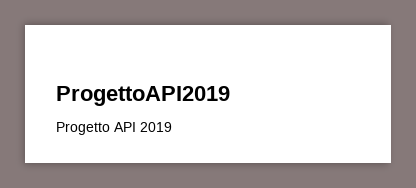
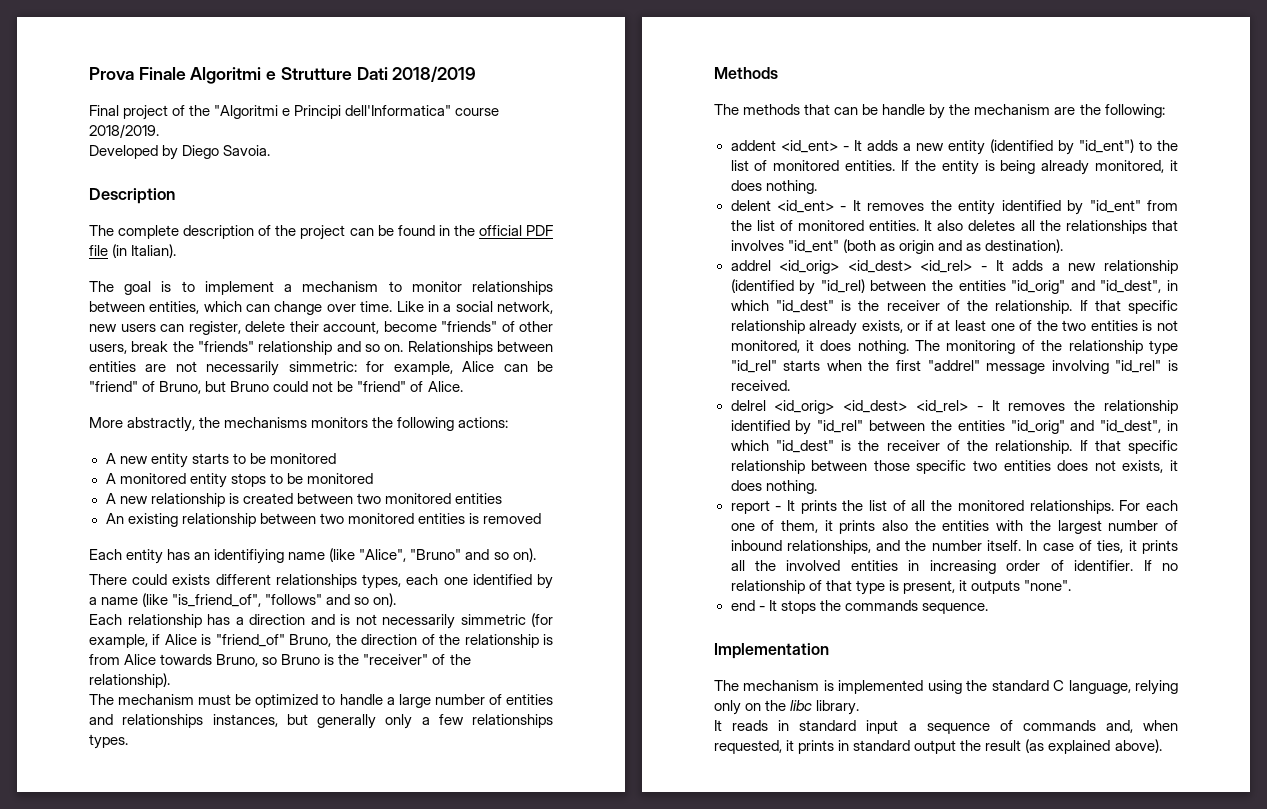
- ProgettoAPI2019
- Progetto API 2019
+ Prova Finale Algoritmi e Strutture Dati 2018/2019
+ Final project of the "Algoritmi e Principi dell'Informatica" course 2018/2019.
+ Developed by Diego Savoia.
+ Description
+ The complete description of the project can be found in the official PDF file (in Italian).
+ The goal is to implement a mechanism to monitor relationships between entities, which can change over time. Like in a social network, new users can register, delete their account, become "friends" of other users, break the "friends" relationship and so on. Relationships between entities are not necessarily simmetric: for example, Alice can be "friend" of Bruno, but Bruno could not be "friend" of Alice.
+ More abstractly, the mechanisms monitors the following actions:
+ A new entity starts to be monitored
+ A monitored entity stops to be monitored
+ A new relationship is created between two monitored entities
+ An existing relationship between two monitored entities is removed
+ Each entity has an identifiying name (like "Alice", "Bruno" and so on).
+ There could exists different relationships types, each one identified by a name (like "is_friend_of", "follows" and so on).
+ Each relationship has a direction and is not necessarily simmetric (for example, if Alice is "friend_of" Bruno, the direction of the relationship is from Alice towards Bruno, so Bruno is the "receiver" of the relationship).
+ The mechanism must be optimized to handle a large number of entities and relationships instances, but generally only a few relationships types.
+ Methods
+ The methods that can be handle by the mechanism are the following:
+ addent <id_ent> - It adds a new entity (identified by "id_ent") to the list of monitored entities. If the entity is being already monitored, it does nothing.
+ delent <id_ent> - It removes the entity identified by "id_ent" from the list of monitored entities. It also deletes all the relationships that involves "id_ent" (both as origin and as destination).
+ addrel <id_orig> <id_dest> <id_rel> - It adds a new relationship (identified by "id_rel) between the entities "id_orig" and "id_dest", in which "id_dest" is the receiver of the relationship. If that specific relationship already exists, or if at least one of the two entities is not monitored, it does nothing. The monitoring of the relationship type "id_rel" starts when the first "addrel" message involving "id_rel" is received.
+ delrel <id_orig> <id_dest> <id_rel> - It removes the relationship identified by "id_rel" between the entities "id_orig" and "id_dest", in which "id_dest" is the receiver of the relationship. If that specific relationship between those specific two entities does not exists, it does nothing.
+ report - It prints the list of all the monitored relationships. For each one of them, it prints also the entities with the largest number of inbound relationships, and the number itself. In case of ties, it prints all the involved entities in increasing order of identifier. If no relationship of that type is present, it outputs "none".
+ end - It stops the commands sequence.
+ Implementation
+ The mechanism is implemented using the standard C language, relying only on the libc library.
+ It reads in standard input a sequence of commands and, when requested, it prints in standard output the result (as explained above).

